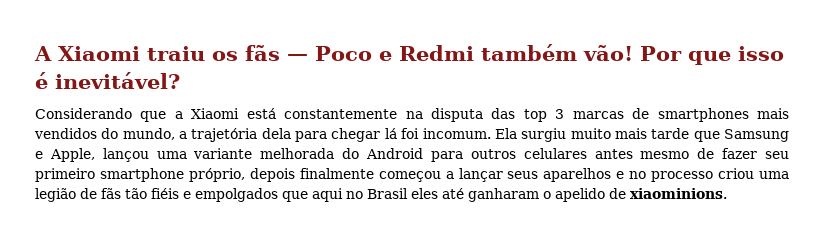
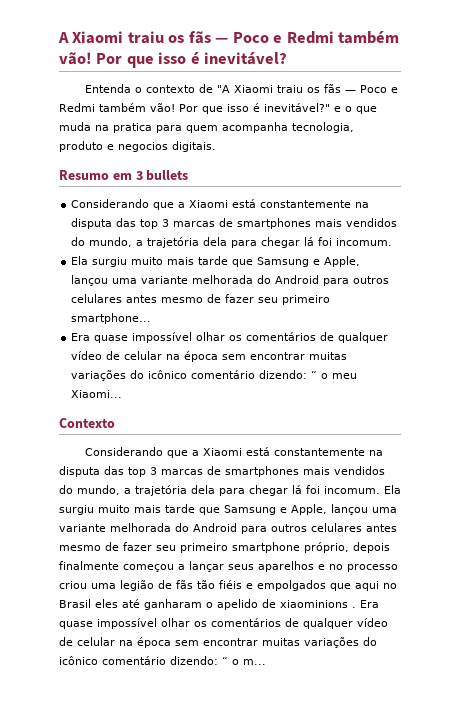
+ Entenda o contexto de "A Xiaomi traiu os fãs — Poco e Redmi também vão! Por que isso é inevitável?" e o que muda na pratica para quem acompanha tecnologia, produto e negocios digitais.
+ Resumo em 3 bullets
+ Considerando que a Xiaomi está constantemente na disputa das top 3 marcas de smartphones mais vendidos do mundo, a trajetória dela para chegar lá foi incomum.
+ Ela surgiu muito mais tarde que Samsung e Apple, lançou uma variante melhorada do Android para outros celulares antes mesmo de fazer seu primeiro smartphone...
+ Era quase impossível olhar os comentários de qualquer vídeo de celular na época sem encontrar muitas variações do icônico comentário dizendo: “ o meu Xiaomi...
+ Contexto
- Ela surgiu muito mais tarde que Samsung e Apple, lançou uma variante melhorada do Android para outros celulares antes mesmo de fazer seu primeiro smartphone próprio, depois finalmente começou a lançar seus aparelhos e no processo criou uma legião de fãs tão fiéis e empolgados que aqui no Brasil eles até ganharam o apelido de xiaominions.
+ Ela surgiu muito mais tarde que Samsung e Apple, lançou uma variante melhorada do Android para outros celulares antes mesmo de fazer seu primeiro smartphone próprio, depois finalmente começou a lançar seus aparelhos e no processo criou uma legião de fãs tão fiéis e empolgados que aqui no Brasil eles até ganharam o apelido de xiaominions . Era quase impossível olhar os comentários de qualquer vídeo de celular na época sem encontrar muitas variações do icônico comentário dizendo: “ o m...

